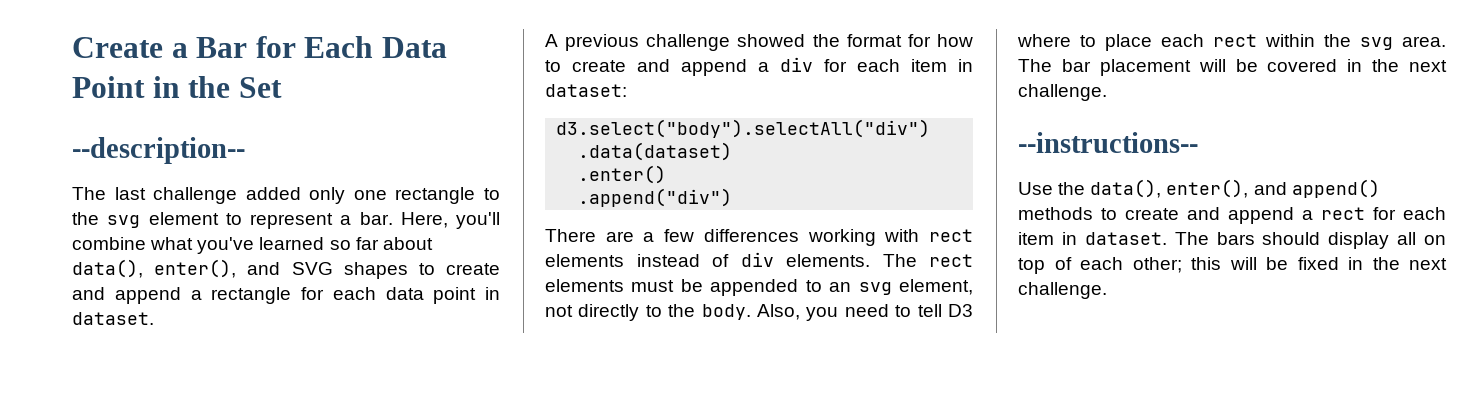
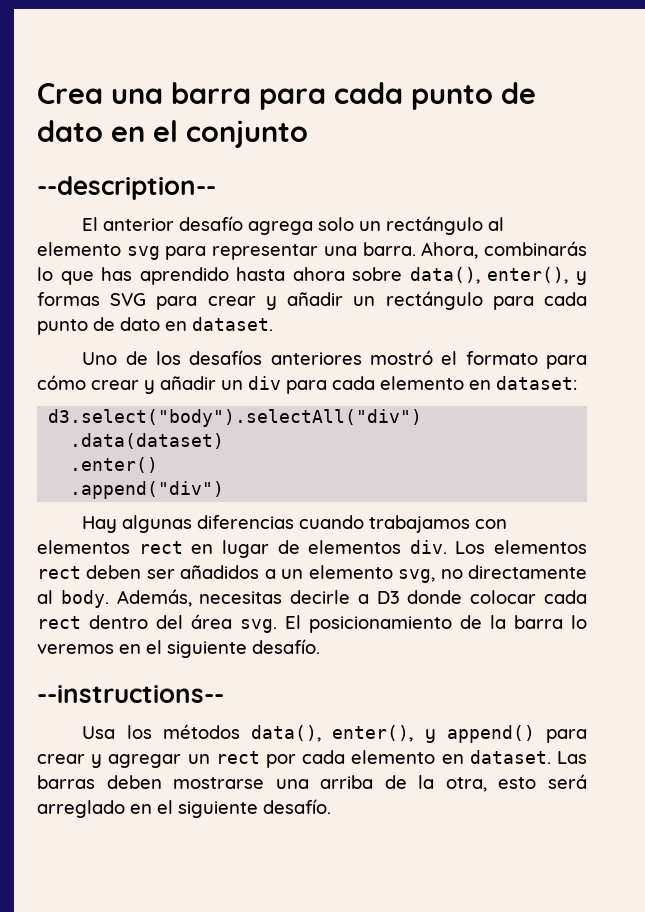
- Create a Bar for Each Data Point in the Set
+ Crea una barra para cada punto de dato en el conjunto
  --description--
- The last challenge added only one rectangle to the svg element to represent a bar. Here, you'll combine what you've learned so far about data(), enter(), and SVG shapes to create and append a rectangle for each data point in dataset.
- A previous challenge showed the format for how to create and append a div for each item in dataset:
+ El anterior desafío agrega solo un rectángulo al elemento svg para representar una barra. Ahora, combinarás lo que has aprendido hasta ahora sobre data(), enter(), y formas SVG para crear y añadir un rectángulo para cada punto de dato en dataset.
+ Uno de los desafíos anteriores mostró el formato para cómo crear y añadir un div para cada elemento en dataset:
- There are a few differences working with rect elements instead of div elements. The rect elements must be appended to an svg element, not directly to the body. Also, you need to tell D3 where to place each rect within the svg area. The bar placement will be covered in the next challenge.
+ Hay algunas diferencias cuando trabajamos con elementos rect en lugar de elementos div. Los elementos rect deben ser añadidos a un elemento svg, no directamente al body. Además, necesitas decirle a D3 donde colocar cada rect dentro del área svg. El posicionamiento de la barra lo veremos en el siguiente desafío.
  --instructions--
- Use the data(), enter(), and append() methods to create and append a rect for each item in dataset. The bars should display all on top of each other; this will be fixed in the next challenge.
+ Usa los métodos data(), enter(), y append() para crear y agregar un rect por cada elemento en dataset. Las barras deben mostrarse una arriba de la otra, esto será arreglado en el siguiente desafío.

